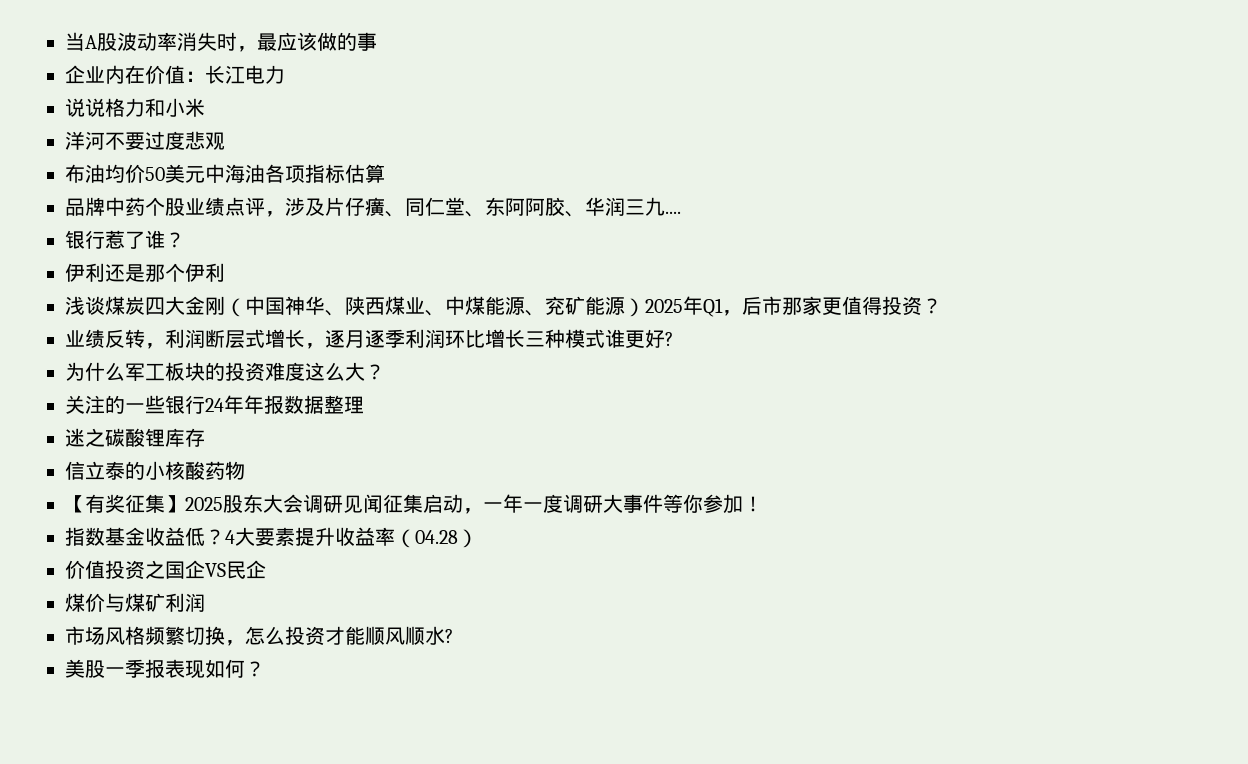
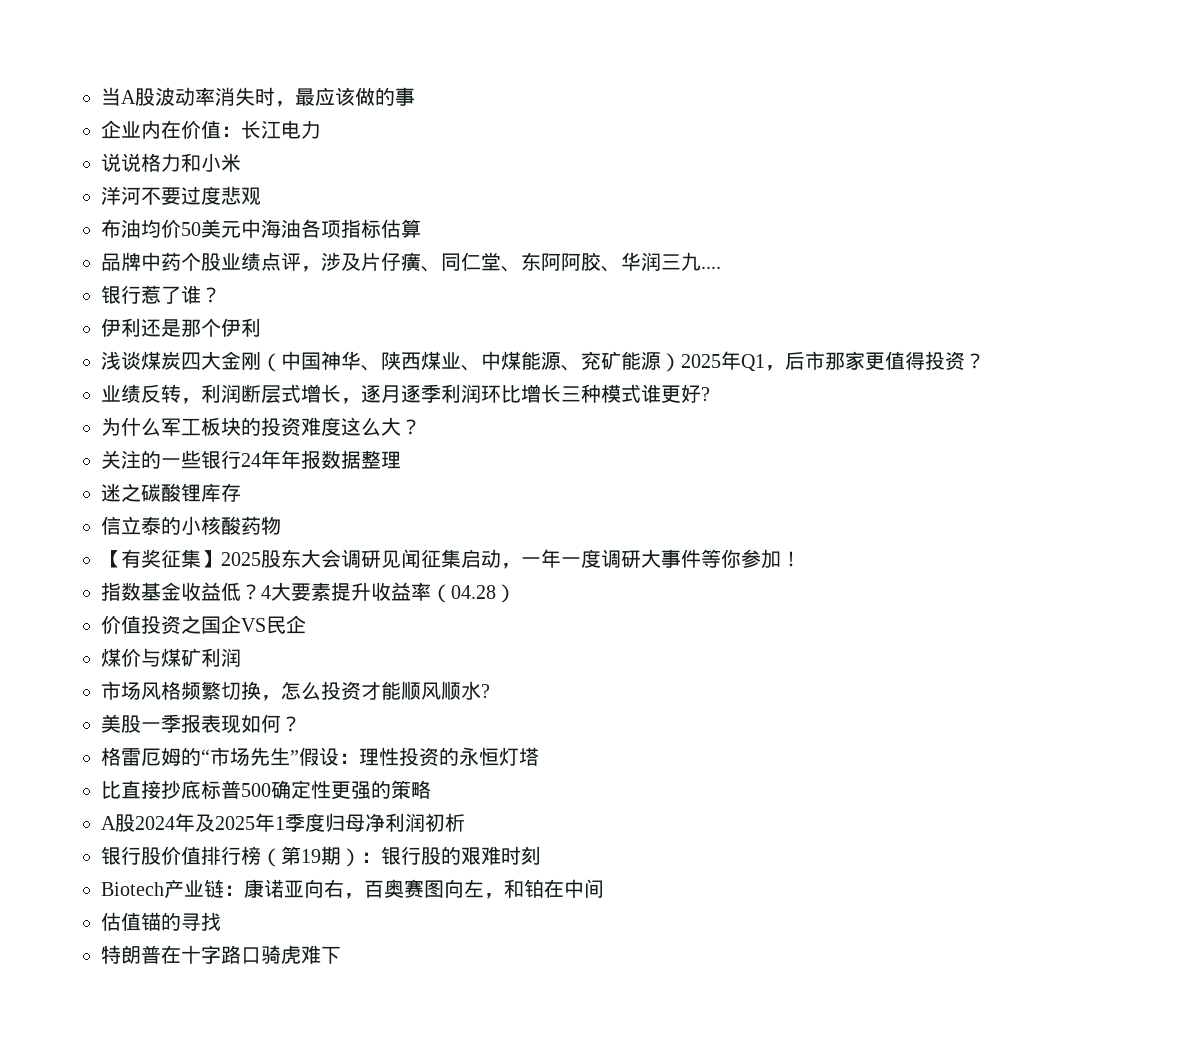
+ 格雷厄姆的“市场先生”假设：理性投资的永恒灯塔
+ 比直接抄底标普500确定性更强的策略
+ A股2024年及2025年1季度归母净利润初析
+ 银行股价值排行榜（第19期）：银行股的艰难时刻
+ Biotech产业链：康诺亚向右，百奥赛图向左，和铂在中间
+ 估值锚的寻找
+ 特朗普在十字路口骑虎难下

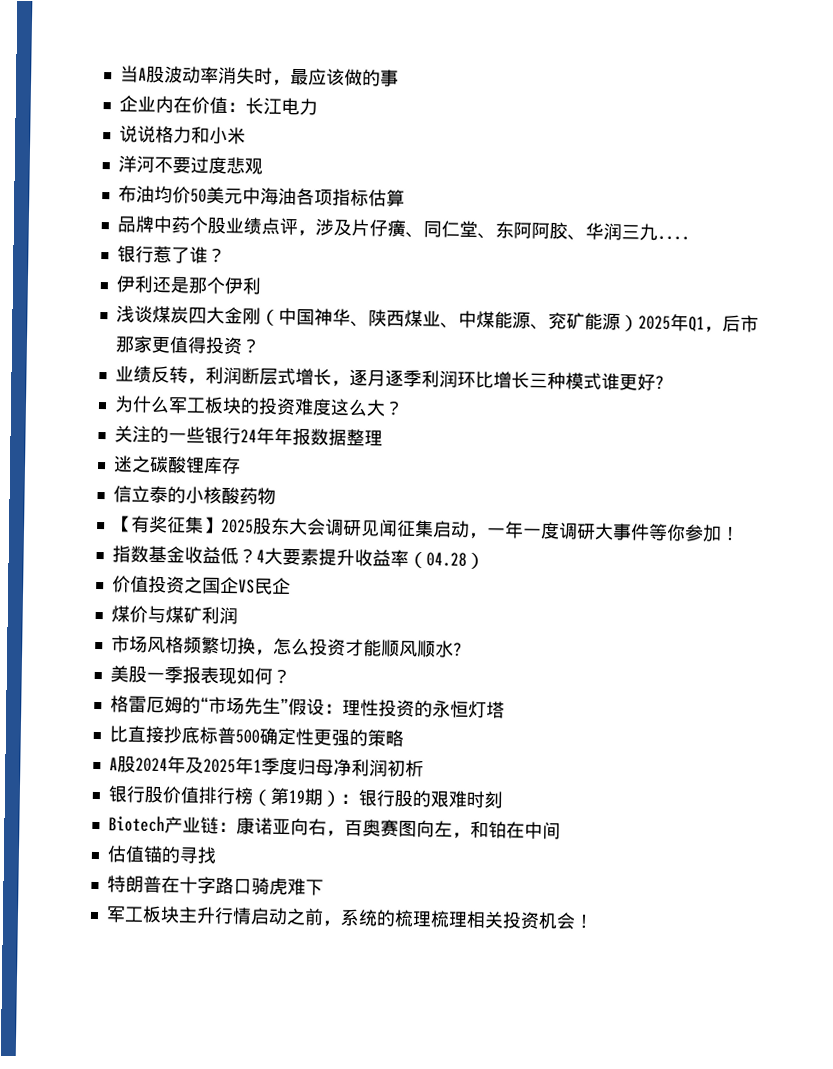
+ 军工板块主升行情启动之前，系统的梳理梳理相关投资机会！

